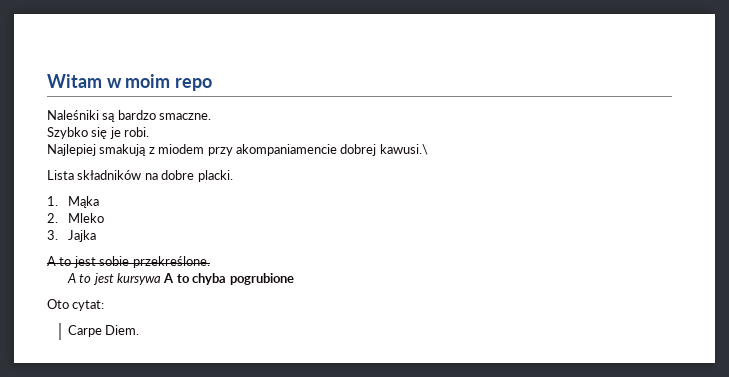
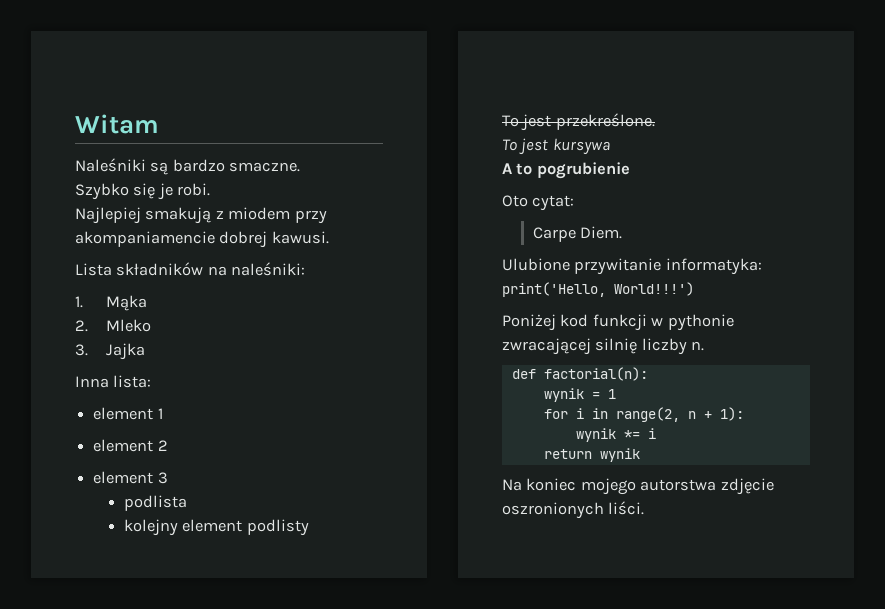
- Witam w moim repo
+ Witam
- Najlepiej smakują z miodem przy akompaniamencie dobrej kawusi.\
+ Najlepiej smakują z miodem przy akompaniamencie dobrej kawusi.
- Lista składników na dobre placki.
+ Lista składników na naleśniki:
- A to jest sobie przekreślone.
- A to jest kursywa A to chyba pogrubione
+ Inna lista:
+ element 1
+ element 2
+ element 3
+ podlista
+ kolejny element podlisty
+ To jest przekreślone.
+ To jest kursywa
+ A to pogrubienie
  Oto cytat:
  Carpe Diem.
+ Ulubione przywitanie informatyka: print('Hello, World!!!')
+ Poniżej kod funkcji w pythonie zwracającej silnię liczby n.
+ def factorial(n):
+ wynik = 1
+ for i in range(2, n + 1):
+ wynik *= i
+ return wynik
+ Na koniec mojego autorstwa zdjęcie oszronionych liści.

